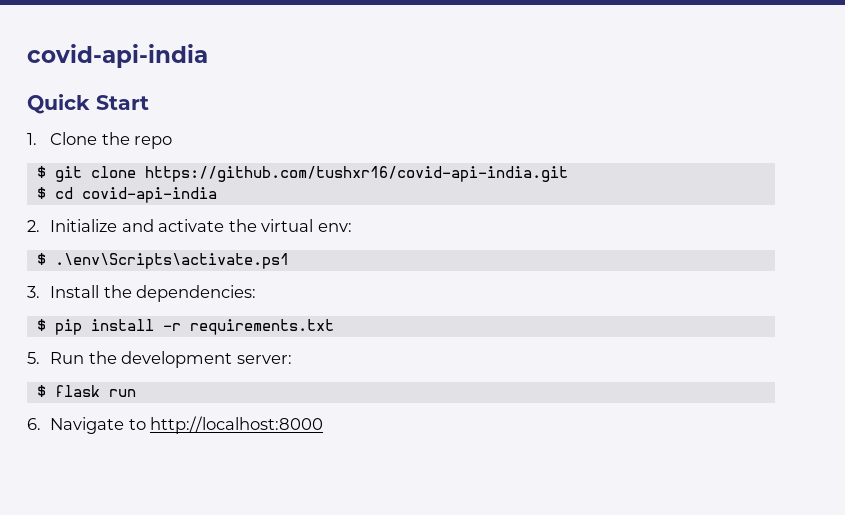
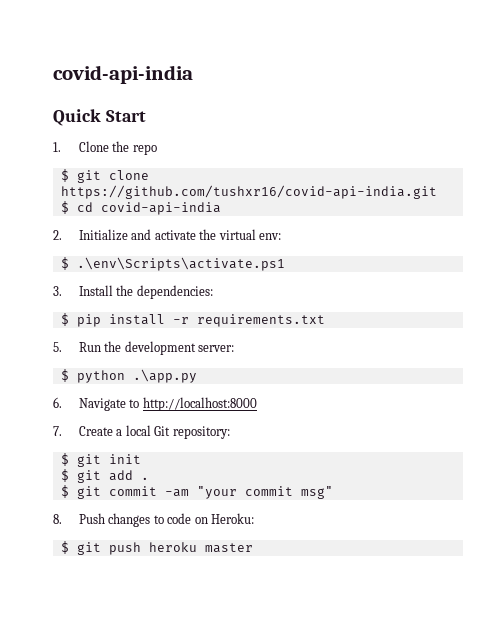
- $ flask run
+ $ python .\app.py
+ 7. Create a local Git repository:
+ $ git init
+ $ git add .
+ $ git commit -am "your commit msg"
+ 8. Push changes to code on Heroku:
+ $ git push heroku master

